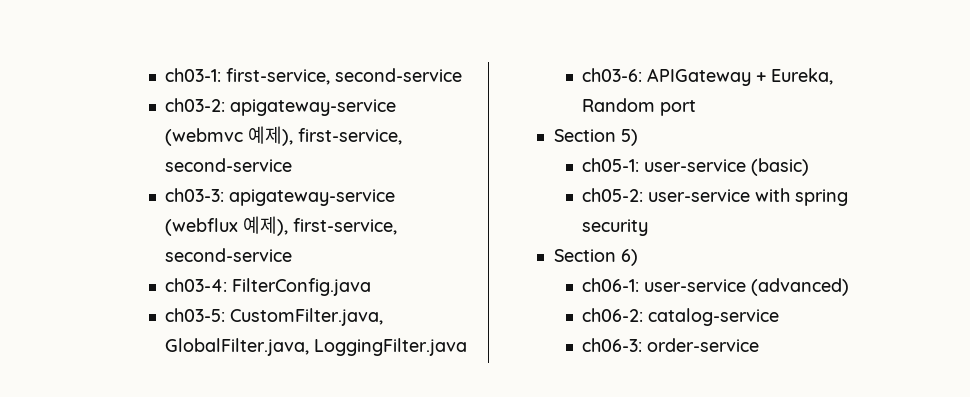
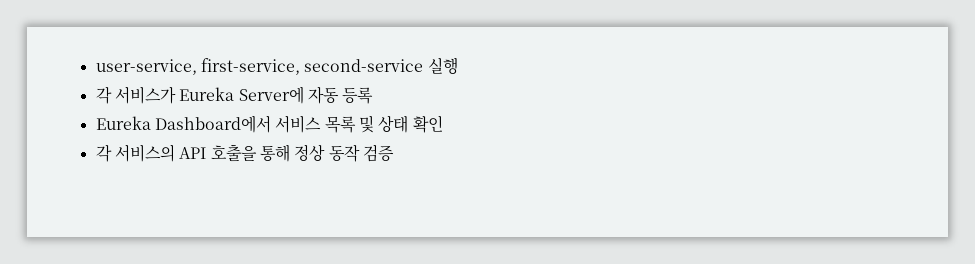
- ch03-1: first-service, second-service
- ch03-2: apigateway-service (webmvc 예제), first-service, second-service
- ch03-3: apigateway-service (webflux 예제), first-service, second-service
- ch03-4: FilterConfig.java
- ch03-5: CustomFilter.java, GlobalFilter.java, LoggingFilter.java
- ch03-6: APIGateway + Eureka, Random port
- Section 5)
- ch05-1: user-service (basic)
- ch05-2: user-service with spring security
- Section 6)
- ch06-1: user-service (advanced)
- ch06-2: catalog-service
- ch06-3: order-service
+ user-service, first-service, second-service 실행
+ 각 서비스가 Eureka Server에 자동 등록
+ Eureka Dashboard에서 서비스 목록 및 상태 확인
+ 각 서비스의 API 호출을 통해 정상 동작 검증

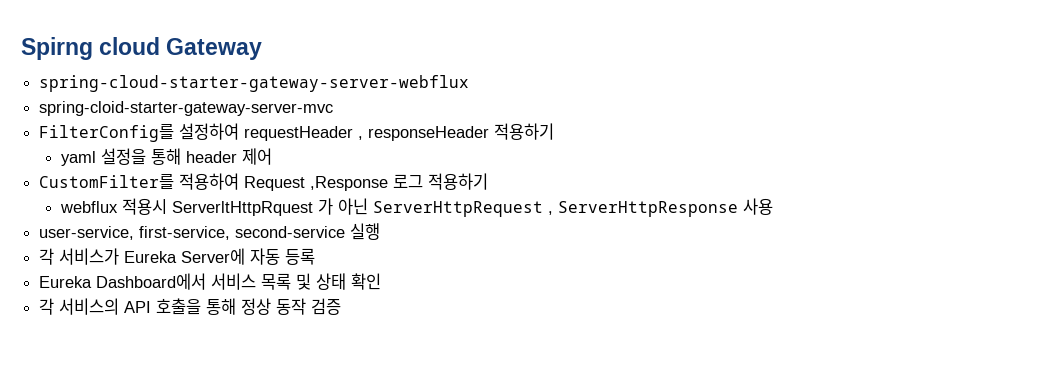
+ Spirng cloud Gateway
+ spring-cloud-starter-gateway-server-webflux
+ spring-cloid-starter-gateway-server-mvc
+ FilterConfig를 설정하여 requestHeader , responseHeader 적용하기
+ yaml 설정을 통해 header 제어
+ CustomFilter를 적용하여 Request ,Response 로그 적용하기
+ webflux 적용시 ServerltHttpRquest 가 아닌 ServerHttpRequest , ServerHttpResponse 사용

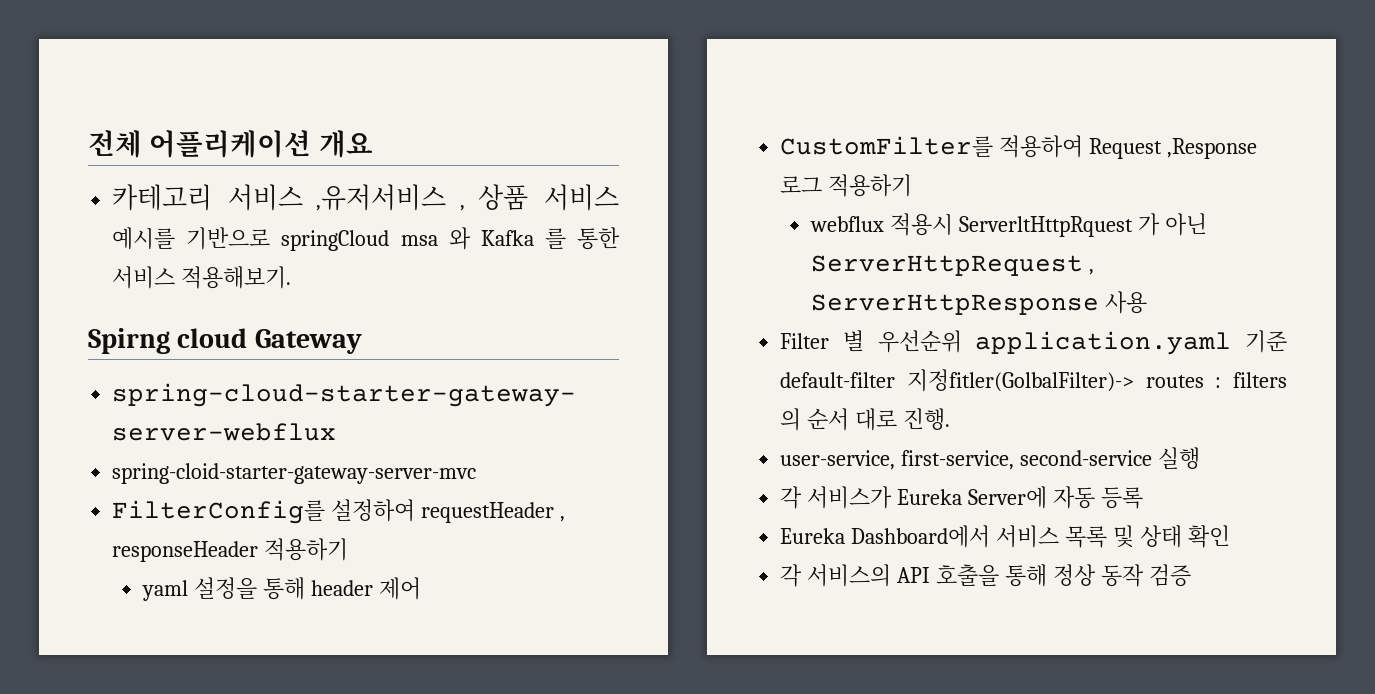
+ 전체 어플리케이션 개요
+ 카테고리 서비스 ,유저서비스 , 상품 서비스 예시를 기반으로 springCloud msa 와 Kafka 를 통한 서비스 적용해보기.
+ Filter 별 우선순위 application.yaml 기준 default-filter 지정fitler(GolbalFilter)-> routes : filters 의 순서 대로 진행.

